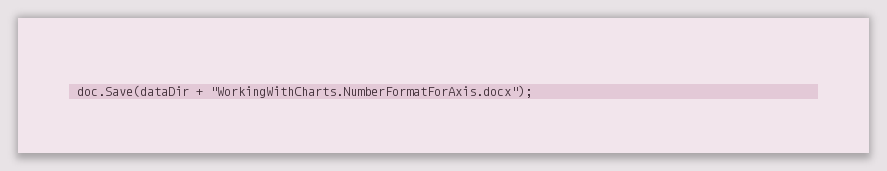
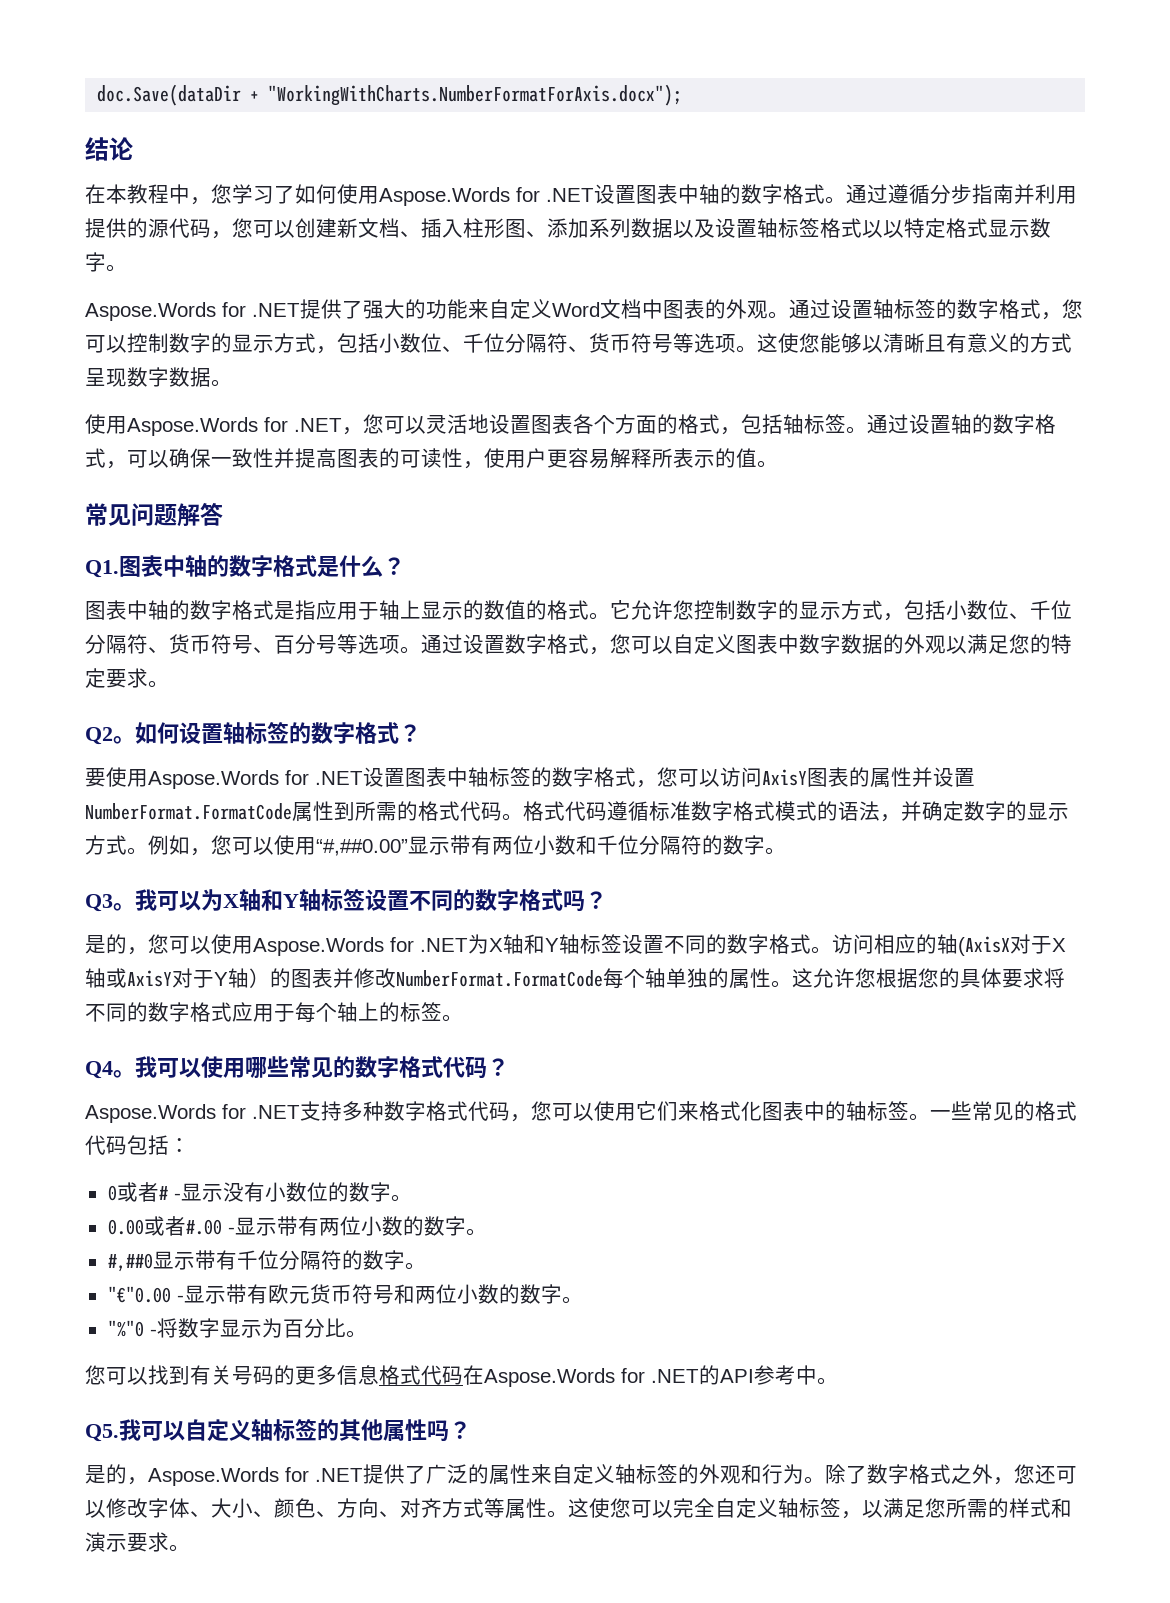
+ 结论
+ 在本教程中，您学习了如何使用Aspose.Words for .NET设置图表中轴的数字格式。通过遵循分步指南并利用提供的源代码，您可以创建新文档、插入柱形图、添加系列数据以及设置轴标签格式以以特定格式显示数字。
+ Aspose.Words for .NET提供了强大的功能来自定义Word文档中图表的外观。通过设置轴标签的数字格式，您可以控制数字的显示方式，包括小数位、千位分隔符、货币符号等选项。这使您能够以清晰且有意义的方式呈现数字数据。
+ 使用Aspose.Words for .NET，您可以灵活地设置图表各个方面的格式，包括轴标签。通过设置轴的数字格式，可以确保一致性并提高图表的可读性，使用户更容易解释所表示的值。
+ 常见问题解答
+ Q1.图表中轴的数字格式是什么？
+ 图表中轴的数字格式是指应用于轴上显示的数值的格式。它允许您控制数字的显示方式，包括小数位、千位分隔符、货币符号、百分号等选项。通过设置数字格式，您可以自定义图表中数字数据的外观以满足您的特定要求。
+ Q2。如何设置轴标签的数字格式？
+ 要使用Aspose.Words for .NET设置图表中轴标签的数字格式，您可以访问AxisY图表的属性并设置NumberFormat.FormatCode属性到所需的格式代码。格式代码遵循标准数字格式模式的语法，并确定数字的显示方式。例如，您可以使用“#,##0.00”显示带有两位小数和千位分隔符的数字。
+ Q3。我可以为X轴和Y轴标签设置不同的数字格式吗？
+ 是的，您可以使用Aspose.Words for .NET为X轴和Y轴标签设置不同的数字格式。访问相应的轴(AxisX对于X轴或AxisY对于Y轴）的图表并修改NumberFormat.FormatCode每个轴单独的属性。这允许您根据您的具体要求将不同的数字格式应用于每个轴上的标签。
+ Q4。我可以使用哪些常见的数字格式代码？
+ Aspose.Words for .NET支持多种数字格式代码，您可以使用它们来格式化图表中的轴标签。一些常见的格式代码包括：
+ 0或者# -显示没有小数位的数字。
+ 0.00或者#.00 -显示带有两位小数的数字。
+ #,##0显示带有千位分隔符的数字。
+ "€"0.00 -显示带有欧元货币符号和两位小数的数字。
+ "%"0 -将数字显示为百分比。
+ 您可以找到有关号码的更多信息格式代码在Aspose.Words for .NET的API参考中。
+ Q5.我可以自定义轴标签的其他属性吗？
+ 是的，Aspose.Words for .NET提供了广泛的属性来自定义轴标签的外观和行为。除了数字格式之外，您还可以修改字体、大小、颜色、方向、对齐方式等属性。这使您可以完全自定义轴标签，以满足您所需的样式和演示要求。

